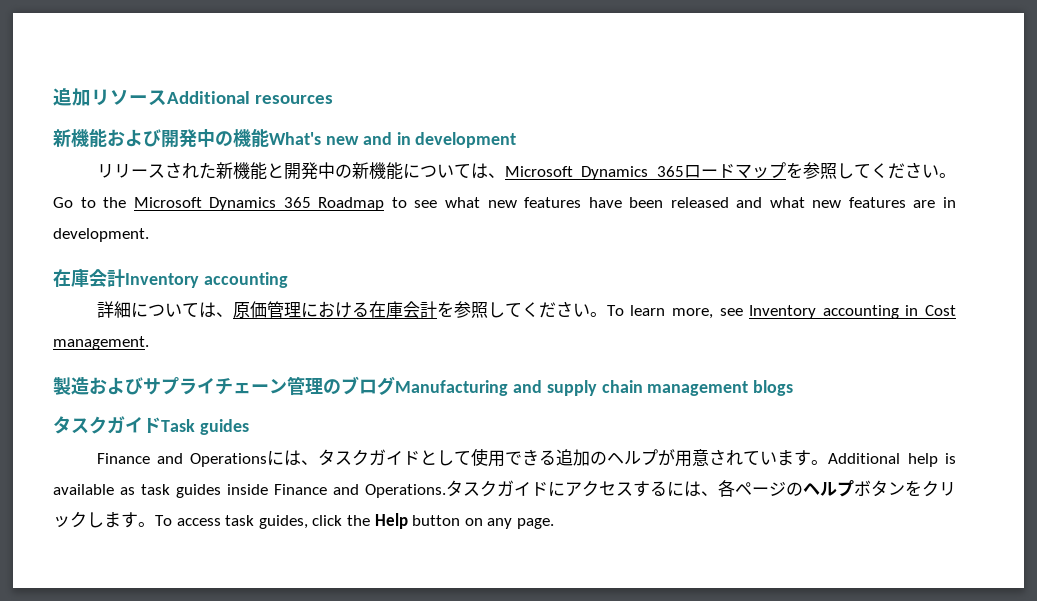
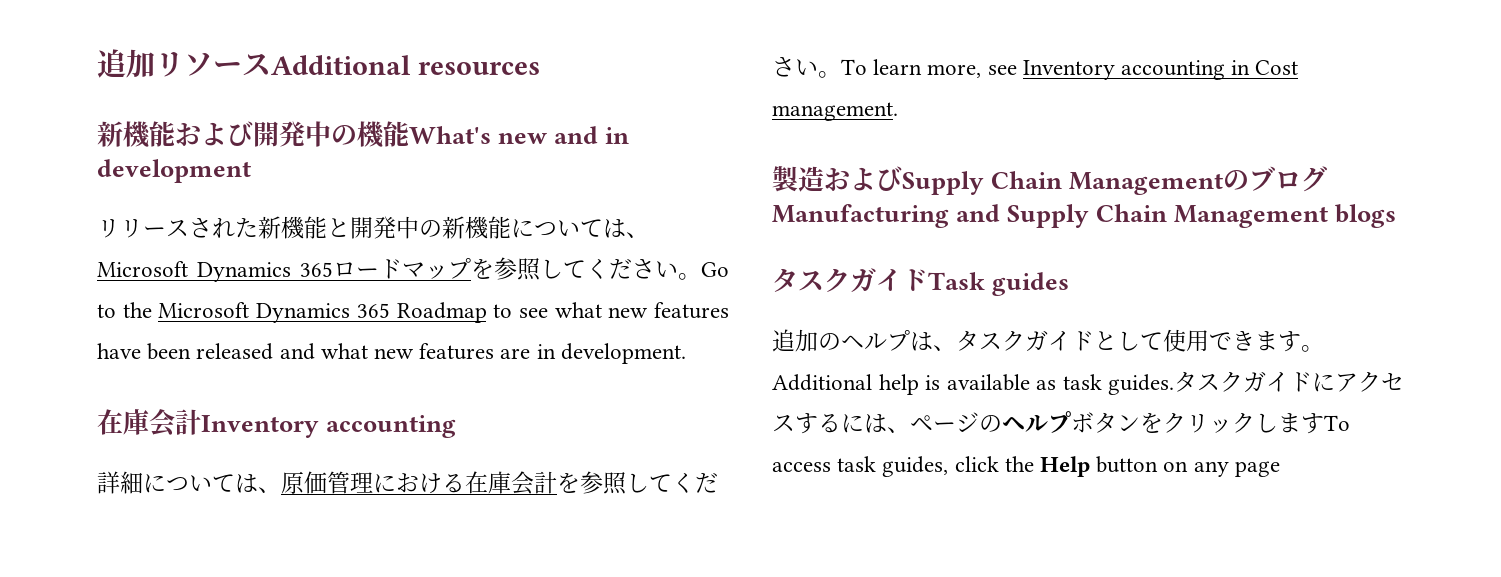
- 製造およびサプライチェーン管理のブログManufacturing and supply chain management blogs
+ 製造およびSupply Chain ManagementのブログManufacturing and Supply Chain Management blogs
- Finance and Operationsには、タスクガイドとして使用できる追加のヘルプが用意されています。
+ 追加のヘルプは、タスクガイドとして使用できます。
- Additional help is available as task guides inside Finance and Operations.
+ Additional help is available as task guides.
- タスクガイドにアクセスするには、各ページのヘルプボタンをクリックします。To access task guides, click the Help button on any page.
+ タスクガイドにアクセスするには、ページのヘルプボタンをクリックしますTo access task guides, click the Help button on any page

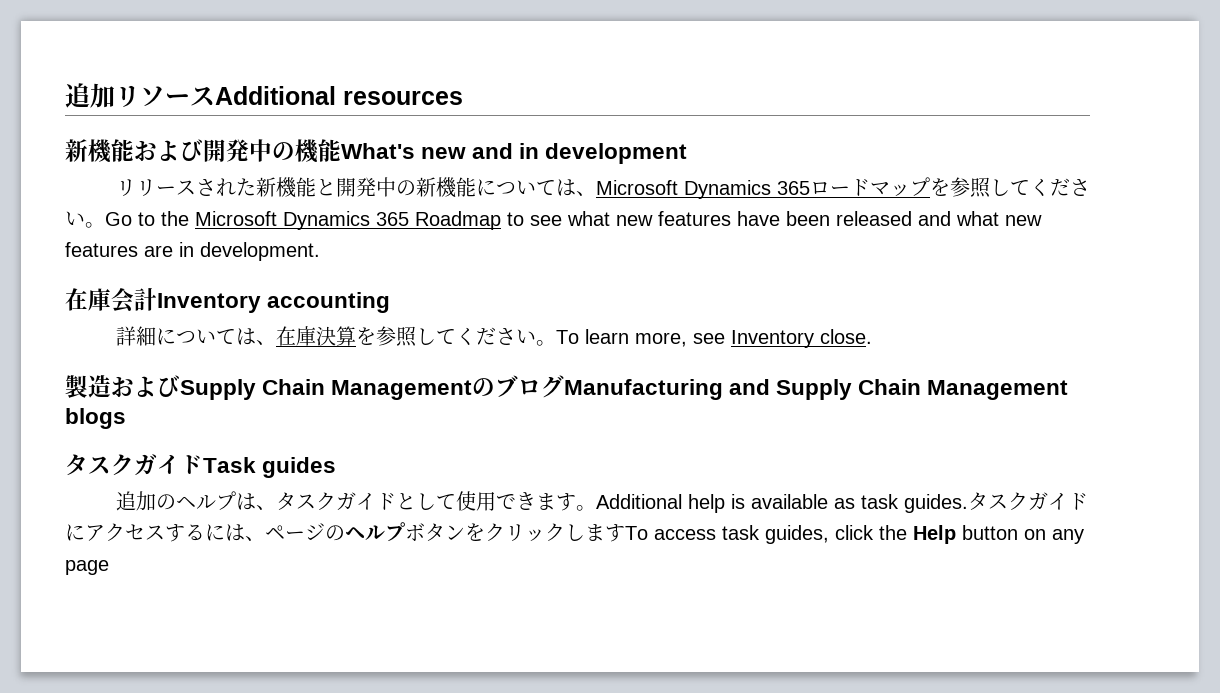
- 詳細については、原価管理における在庫会計を参照してください。
+ 詳細については、在庫決算を参照してください。
- To learn more, see Inventory accounting in Cost management.
+ To learn more, see Inventory close.

